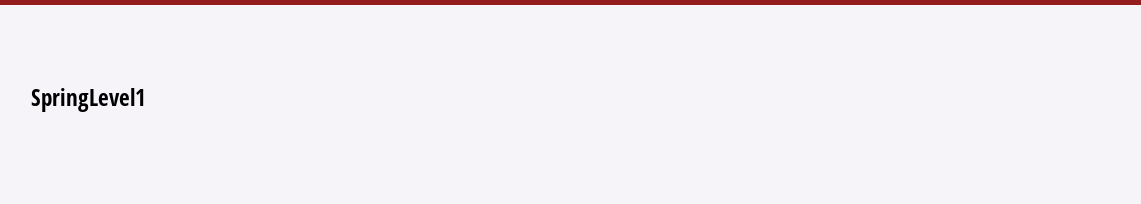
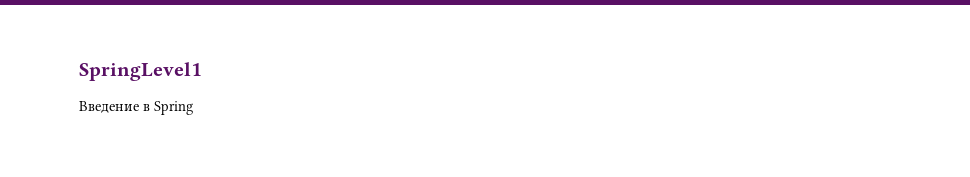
+ Введение в Spring

